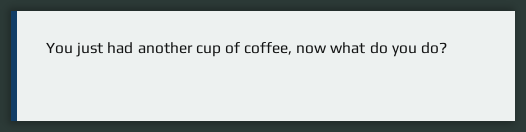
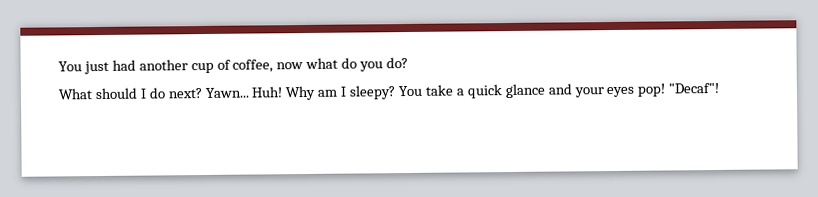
+ What should I do next? Yawn... Huh! Why am I sleepy? You take a quick glance and your eyes pop! "Decaf"!

